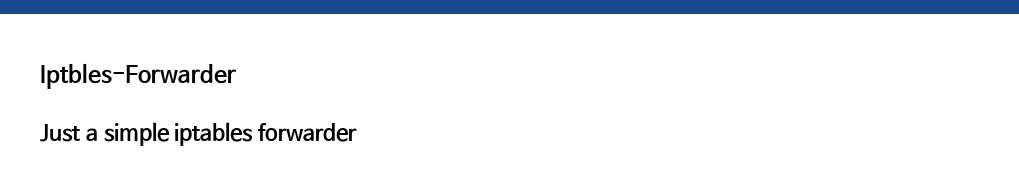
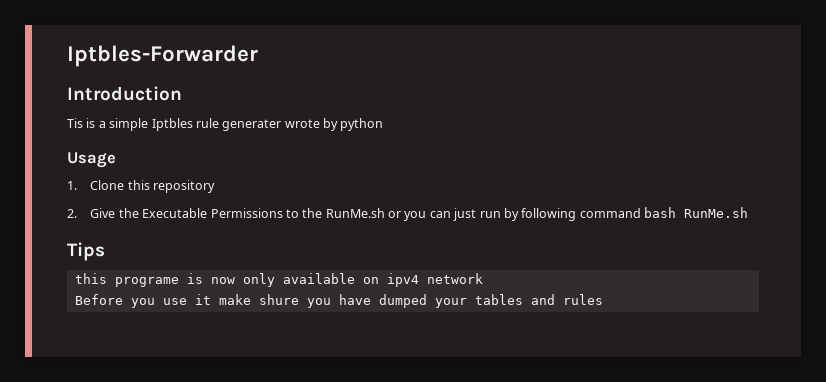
- Just a simple iptables forwarder
+ Introduction
+ Tis is a simple Iptbles rule generater wrote by python
+ Usage
+ 1. Clone this repository
+ 2. Give the Executable Permissions to the RunMe.sh or you can just run by following command bash RunMe.sh
+ Tips
+ this programe is now only available on ipv4 network
+ Before you use it make shure you have dumped your tables and rules

